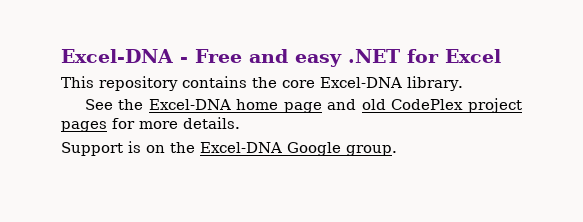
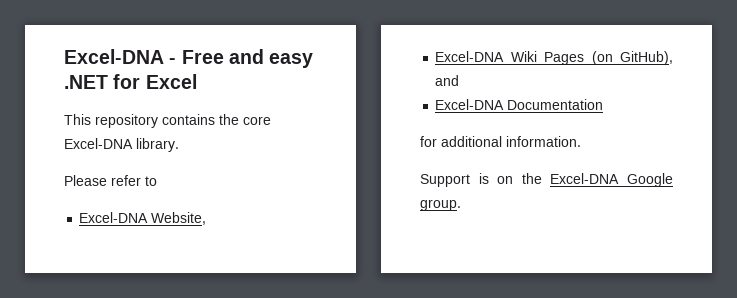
- See the Excel-DNA home page and old CodePlex project pages for more details.
+ Please refer to
+ Excel-DNA Website,
+ Excel-DNA Wiki Pages (on GitHub), and
+ Excel-DNA Documentation
+ for additional information.

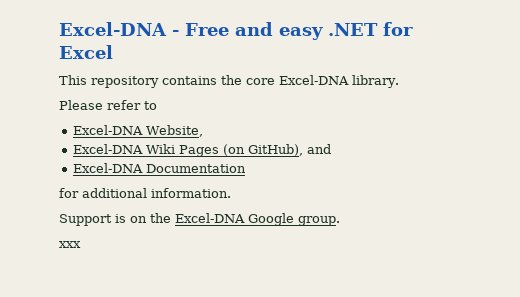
+ xxx

